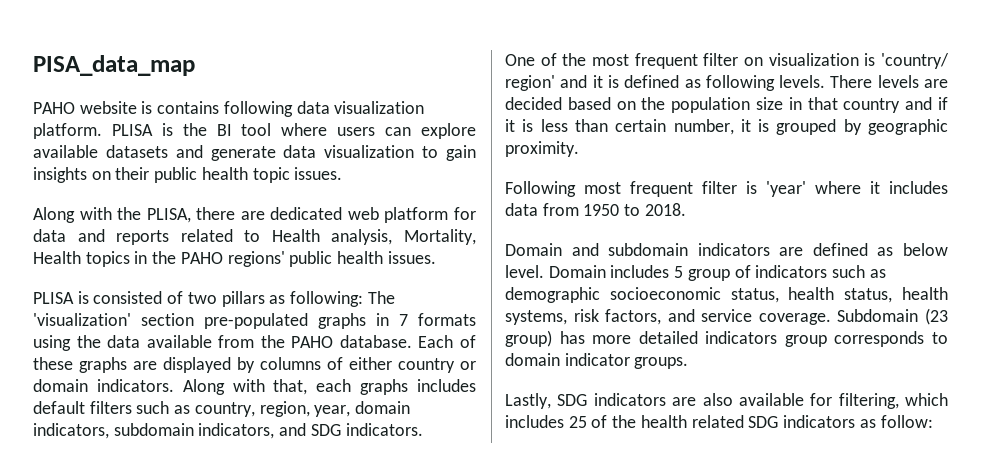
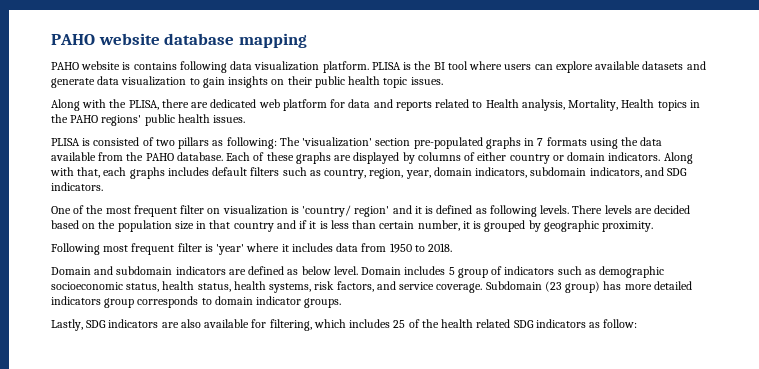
- PISA_data_map
+ PAHO website database mapping

